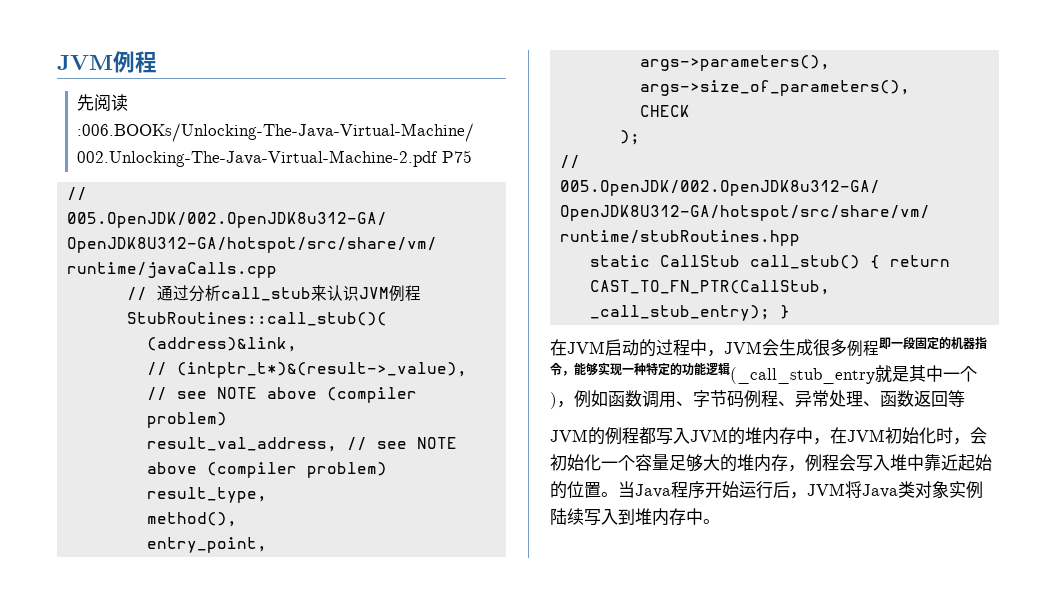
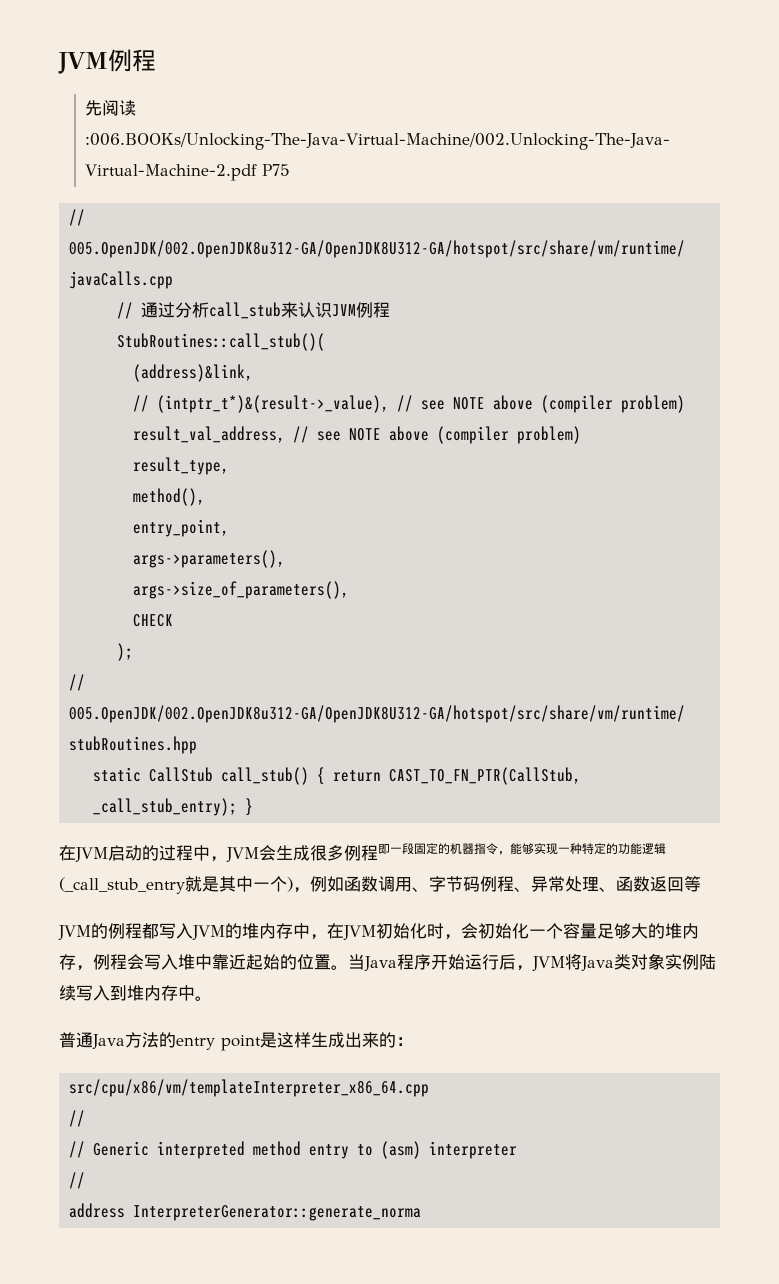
+ 普通Java方法的entry point是这样生成出来的：
+ src/cpu/x86/vm/templateInterpreter_x86_64.cpp
+ //
+ // Generic interpreted method entry to (asm) interpreter
+ //
+ address InterpreterGenerator::generate_norma

